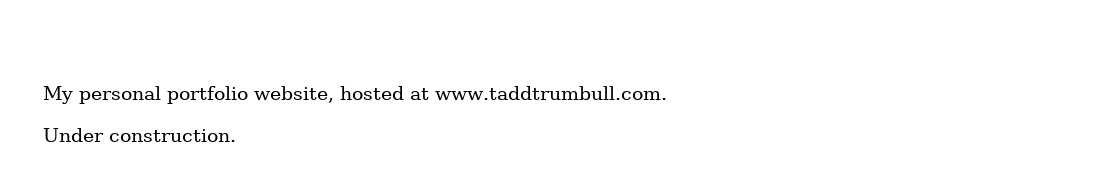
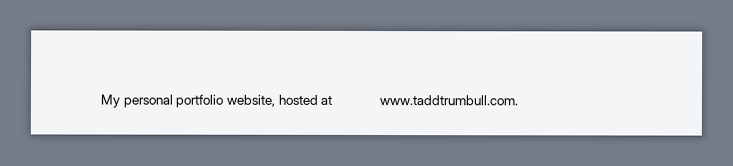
- Under construction.

